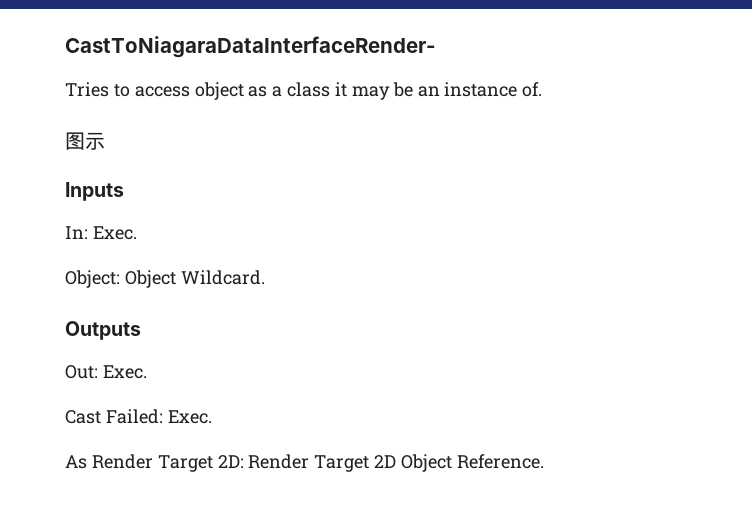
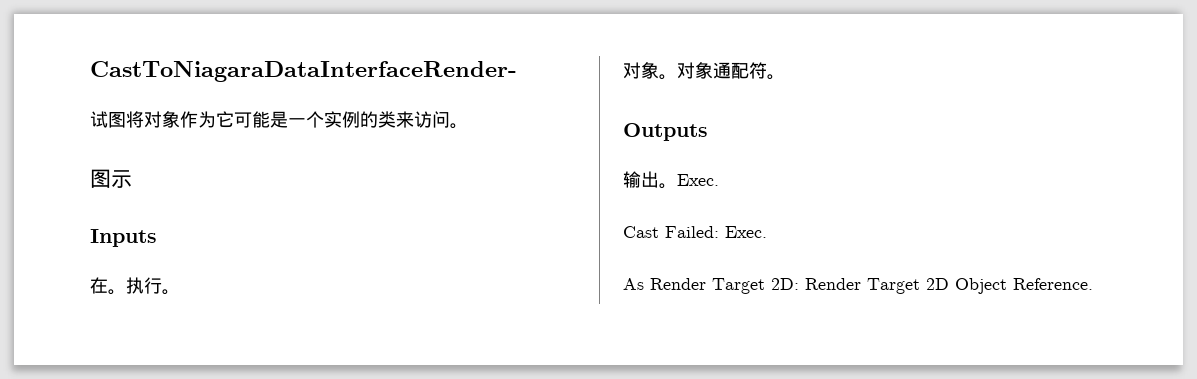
- Tries to access object as a class it may be an instance of.
+ 试图将对象作为它可能是一个实例的类来访问。
  图示
  Inputs
- In: Exec.
- Object: Object Wildcard.
+ 在。执行。
+ 对象。对象通配符。
- Out: Exec.
+ 输出。Exec.

